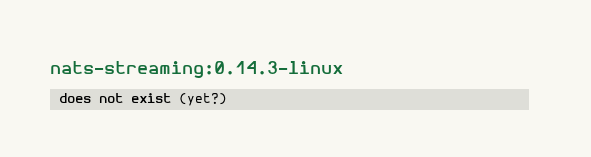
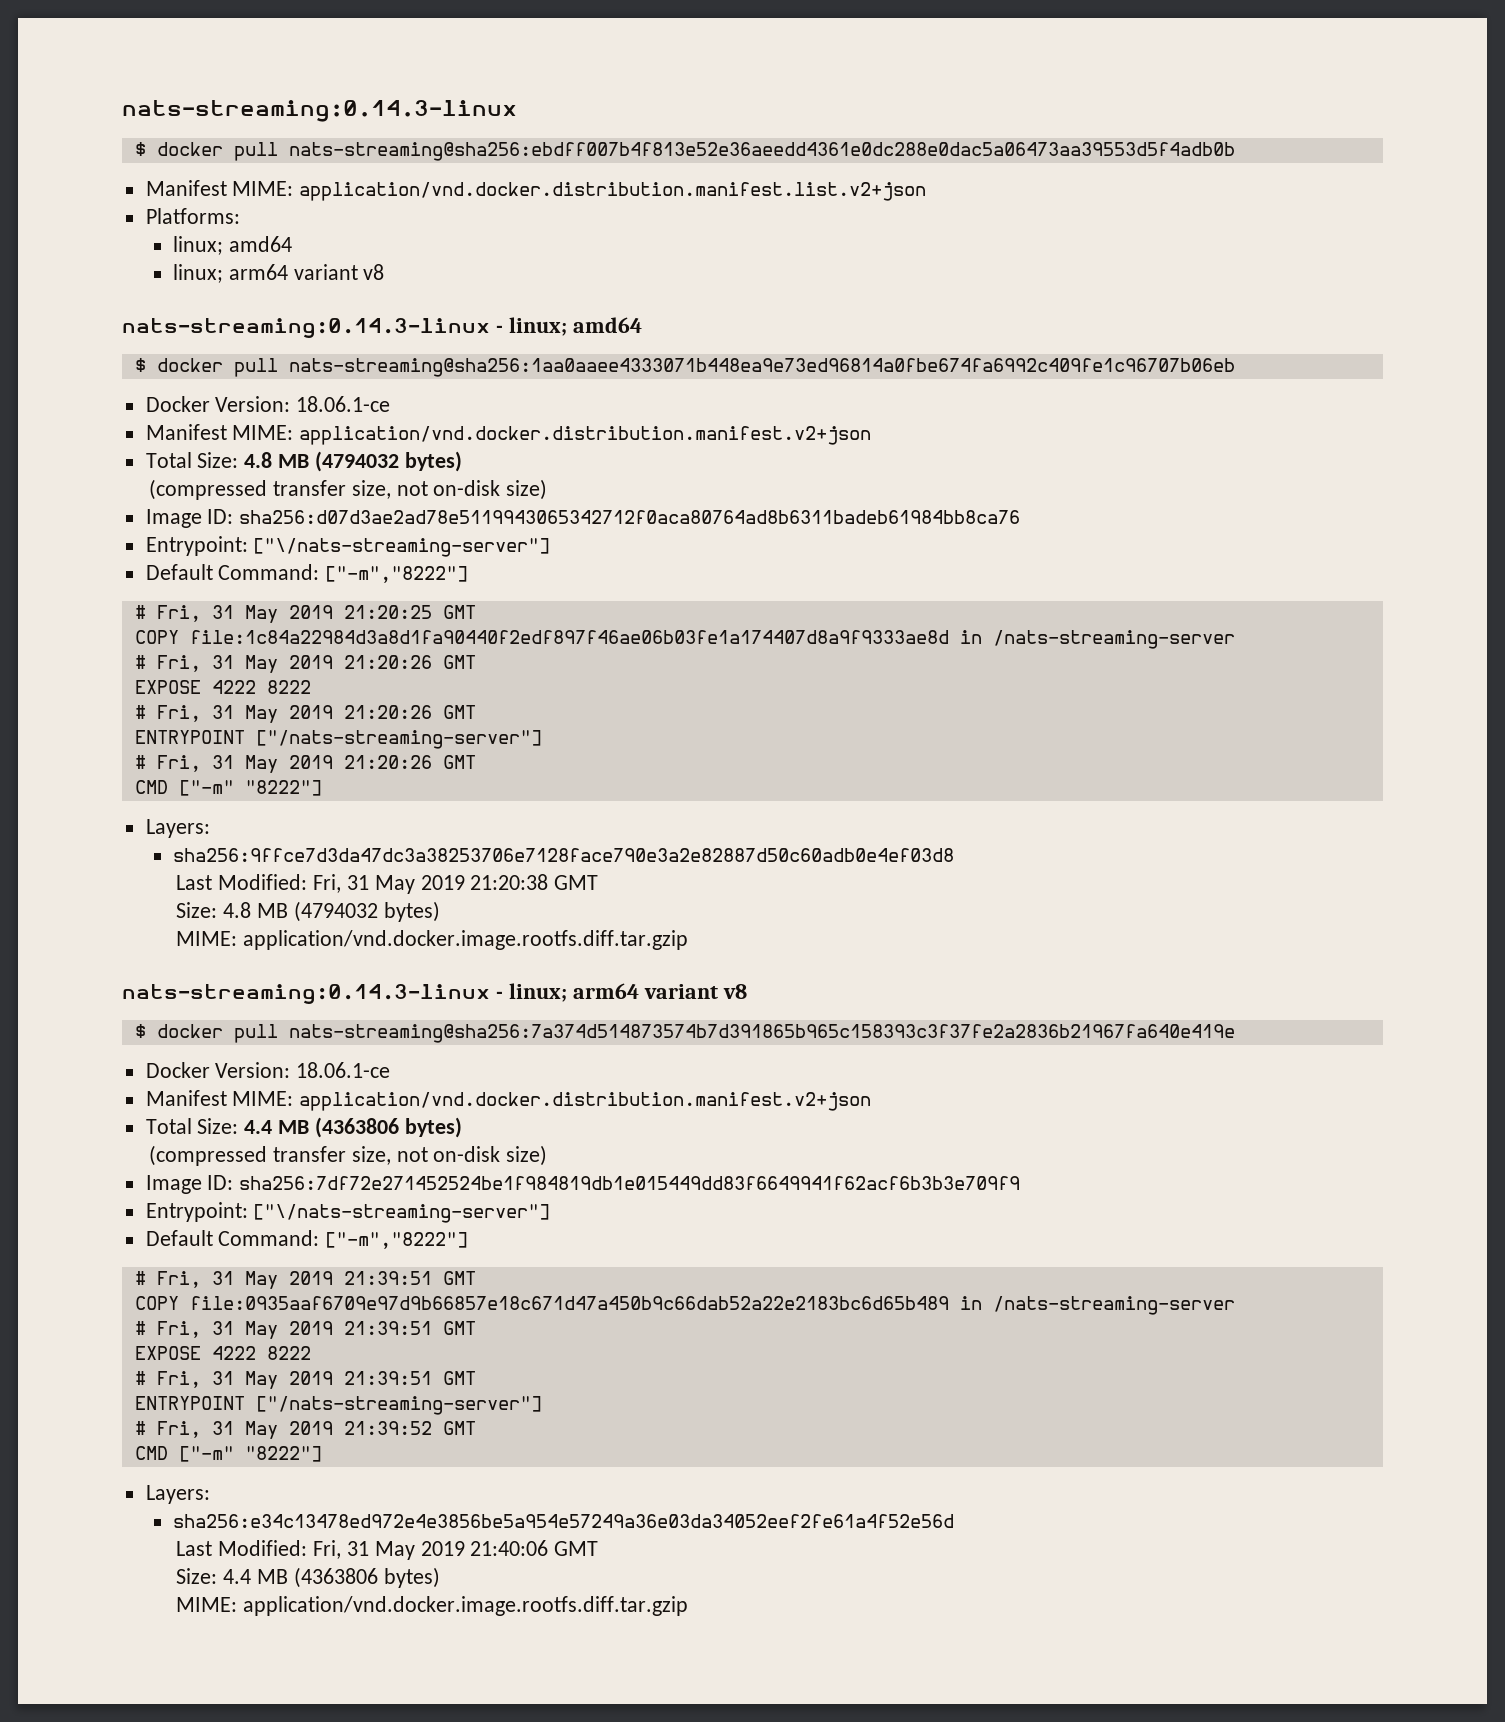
- does not exist (yet?)
+ $ docker pull nats-streaming@sha256:ebdff007b4f813e52e36aeedd4361e0dc288e0dac5a06473aa39553d5f4adb0b
+ Manifest MIME: application/vnd.docker.distribution.manifest.list.v2+json
+ Platforms:
+ linux; amd64
+ linux; arm64 variant v8
+ nats-streaming:0.14.3-linux - linux; amd64
+ $ docker pull nats-streaming@sha256:1aa0aaee4333071b448ea9e73ed96814a0fbe674fa6992c409fe1c96707b06eb
+ Docker Version: 18.06.1-ce
+ Manifest MIME: application/vnd.docker.distribution.manifest.v2+json
+ Total Size: 4.8 MB (4794032 bytes)
+ (compressed transfer size, not on-disk size)
+ Image ID: sha256:d07d3ae2ad78e5119943065342712f0aca80764ad8b6311badeb61984bb8ca76
+ Entrypoint: ["\/nats-streaming-server"]
+ Default Command: ["-m","8222"]
+ # Fri, 31 May 2019 21:20:25 GMT
+ COPY file:1c84a22984d3a8d1fa90440f2edf897f46ae06b03fe1a174407d8a9f9333ae8d in /nats-streaming-server
+ # Fri, 31 May 2019 21:20:26 GMT
+ EXPOSE 4222 8222
+ # Fri, 31 May 2019 21:20:26 GMT
+ ENTRYPOINT ["/nats-streaming-server"]
+ # Fri, 31 May 2019 21:20:26 GMT
+ CMD ["-m" "8222"]
+ Layers:
+ sha256:9ffce7d3da47dc3a38253706e7128face790e3a2e82887d50c60adb0e4ef03d8
+ Last Modified: Fri, 31 May 2019 21:20:38 GMT
+ Size: 4.8 MB (4794032 bytes)
+ MIME: application/vnd.docker.image.rootfs.diff.tar.gzip
+ nats-streaming:0.14.3-linux - linux; arm64 variant v8
+ $ docker pull nats-streaming@sha256:7a374d514873574b7d391865b965c158393c3f37fe2a2836b21967fa640e419e
+ Docker Version: 18.06.1-ce
+ Manifest MIME: application/vnd.docker.distribution.manifest.v2+json
+ Total Size: 4.4 MB (4363806 bytes)
+ (compressed transfer size, not on-disk size)
+ Image ID: sha256:7df72e271452524be1f984819db1e015449dd83f6649941f62acf6b3b3e709f9
+ Entrypoint: ["\/nats-streaming-server"]
+ Default Command: ["-m","8222"]
+ # Fri, 31 May 2019 21:39:51 GMT
+ COPY file:0935aaf6709e97d9b66857e18c671d47a450b9c66dab52a22e2183bc6d65b489 in /nats-streaming-server
+ # Fri, 31 May 2019 21:39:51 GMT
+ EXPOSE 4222 8222
+ # Fri, 31 May 2019 21:39:51 GMT
+ ENTRYPOINT ["/nats-streaming-server"]
+ # Fri, 31 May 2019 21:39:52 GMT
+ CMD ["-m" "8222"]
+ Layers:
+ sha256:e34c13478ed972e4e3856be5a954e57249a36e03da34052eef2fe61a4f52e56d
+ Last Modified: Fri, 31 May 2019 21:40:06 GMT
+ Size: 4.4 MB (4363806 bytes)
+ MIME: application/vnd.docker.image.rootfs.diff.tar.gzip

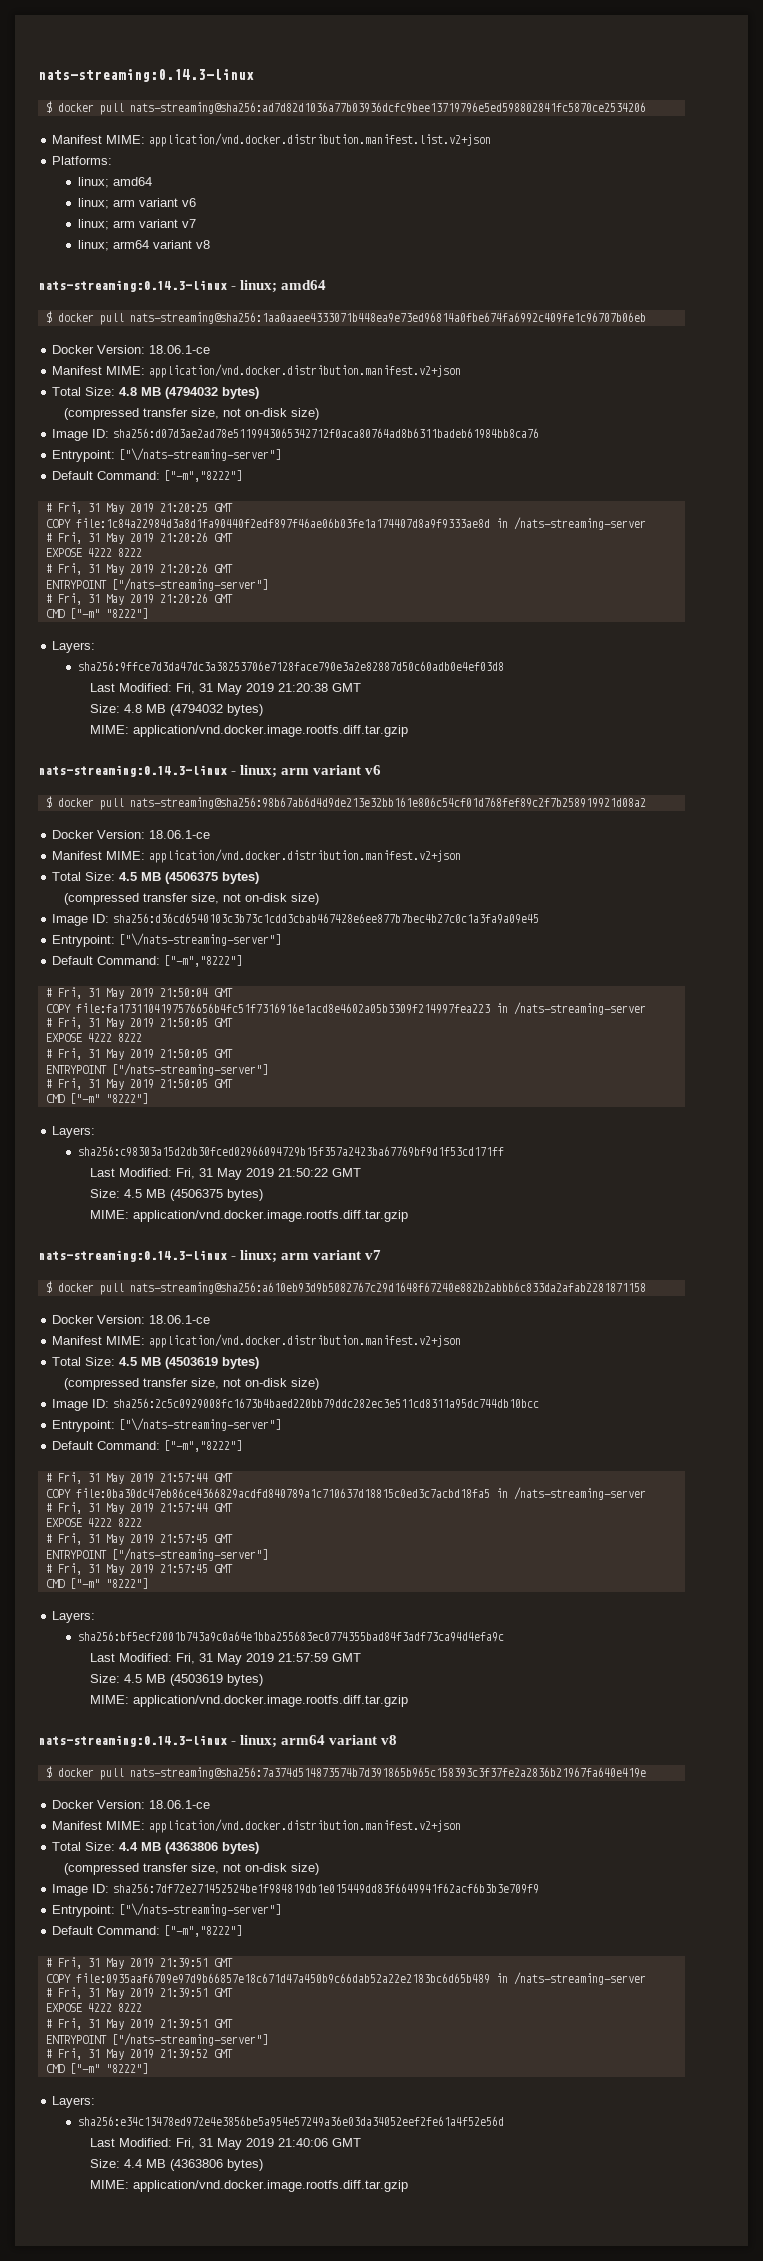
- $ docker pull nats-streaming@sha256:ebdff007b4f813e52e36aeedd4361e0dc288e0dac5a06473aa39553d5f4adb0b
+ $ docker pull nats-streaming@sha256:ad7d82d1036a77b03936dcfc9bee13719796e5ed598802841fc5870ce2534206
  Platforms:
  linux; amd64
+ linux; arm variant v6
+ linux; arm variant v7
+ nats-streaming:0.14.3-linux - linux; arm variant v6
+ $ docker pull nats-streaming@sha256:98b67ab6d4d9de213e32bb161e806c54cf01d768fef89c2f7b258919921d08a2
+ Docker Version: 18.06.1-ce
+ Manifest MIME: application/vnd.docker.distribution.manifest.v2+json
+ Total Size: 4.5 MB (4506375 bytes)
+ (compressed transfer size, not on-disk size)
+ Image ID: sha256:d36cd6540103c3b73c1cdd3cbab467428e6ee877b7bec4b27c0c1a3fa9a09e45
+ Entrypoint: ["\/nats-streaming-server"]
+ Default Command: ["-m","8222"]
+ # Fri, 31 May 2019 21:50:04 GMT
+ COPY file:fa1731104197576656b4fc51f7316916e1acd8e4602a05b3309f214997fea223 in /nats-streaming-server
+ # Fri, 31 May 2019 21:50:05 GMT
+ EXPOSE 4222 8222
+ # Fri, 31 May 2019 21:50:05 GMT
+ ENTRYPOINT ["/nats-streaming-server"]
+ # Fri, 31 May 2019 21:50:05 GMT
+ CMD ["-m" "8222"]
+ Layers:
+ sha256:c98303a15d2db30fced02966094729b15f357a2423ba67769bf9d1f53cd171ff
+ Last Modified: Fri, 31 May 2019 21:50:22 GMT
+ Size: 4.5 MB (4506375 bytes)
+ MIME: application/vnd.docker.image.rootfs.diff.tar.gzip
+ nats-streaming:0.14.3-linux - linux; arm variant v7
+ $ docker pull nats-streaming@sha256:a610eb93d9b5082767c29d1648f67240e882b2abbb6c833da2afab2281871158
+ Docker Version: 18.06.1-ce
+ Manifest MIME: application/vnd.docker.distribution.manifest.v2+json
+ Total Size: 4.5 MB (4503619 bytes)
+ (compressed transfer size, not on-disk size)
+ Image ID: sha256:2c5c0929008fc1673b4baed220bb79ddc282ec3e511cd8311a95dc744db10bcc
+ Entrypoint: ["\/nats-streaming-server"]
+ Default Command: ["-m","8222"]
+ # Fri, 31 May 2019 21:57:44 GMT
+ COPY file:0ba30dc47eb86ce4366829acdfd840789a1c710637d18815c0ed3c7acbd18fa5 in /nats-streaming-server
+ # Fri, 31 May 2019 21:57:44 GMT
+ EXPOSE 4222 8222
+ # Fri, 31 May 2019 21:57:45 GMT
+ ENTRYPOINT ["/nats-streaming-server"]
+ # Fri, 31 May 2019 21:57:45 GMT
+ CMD ["-m" "8222"]
+ Layers:
+ sha256:bf5ecf2001b743a9c0a64e1bba255683ec0774355bad84f3adf73ca94d4efa9c
+ Last Modified: Fri, 31 May 2019 21:57:59 GMT
+ Size: 4.5 MB (4503619 bytes)
+ MIME: application/vnd.docker.image.rootfs.diff.tar.gzip

